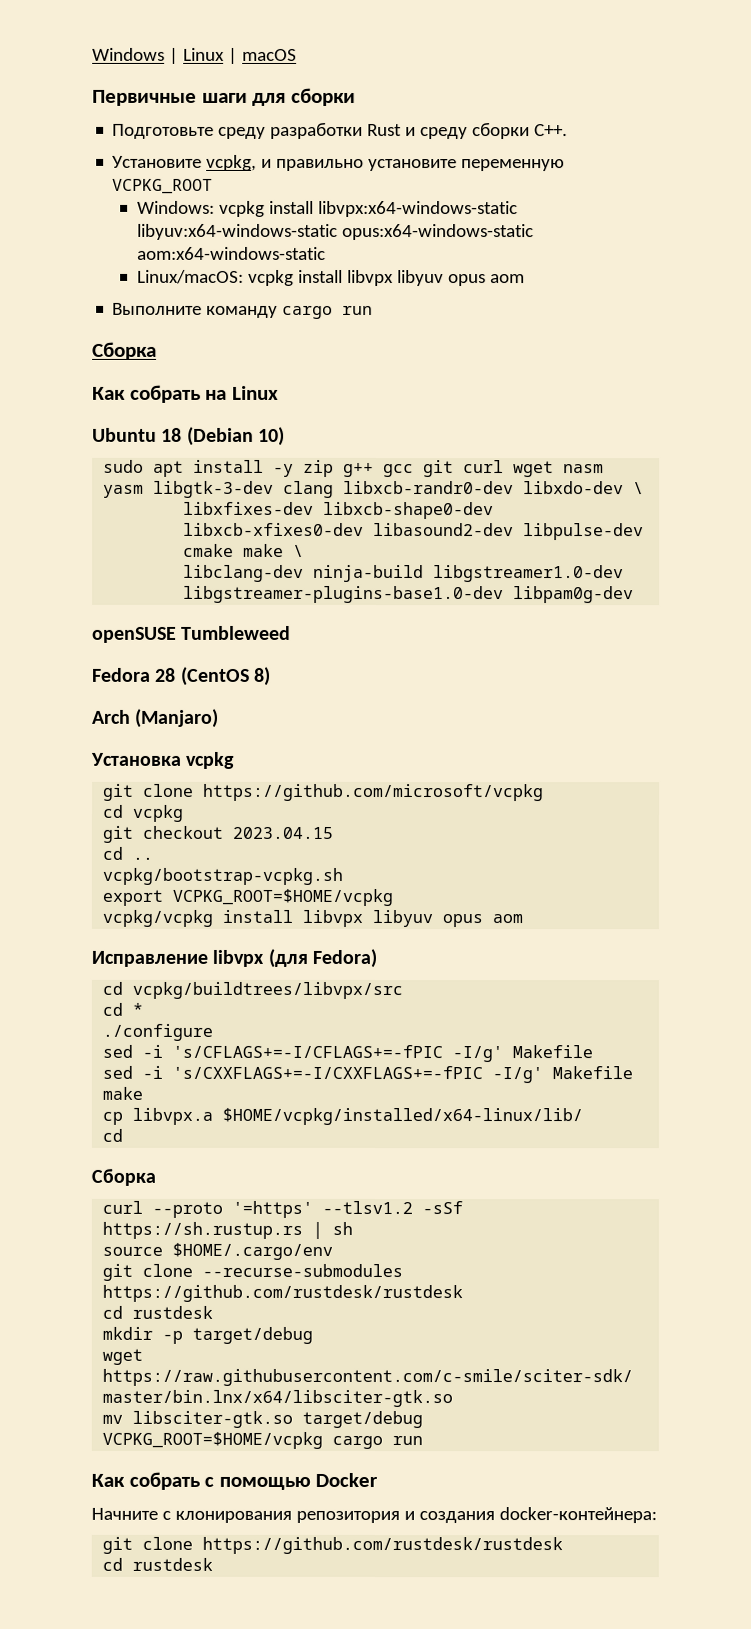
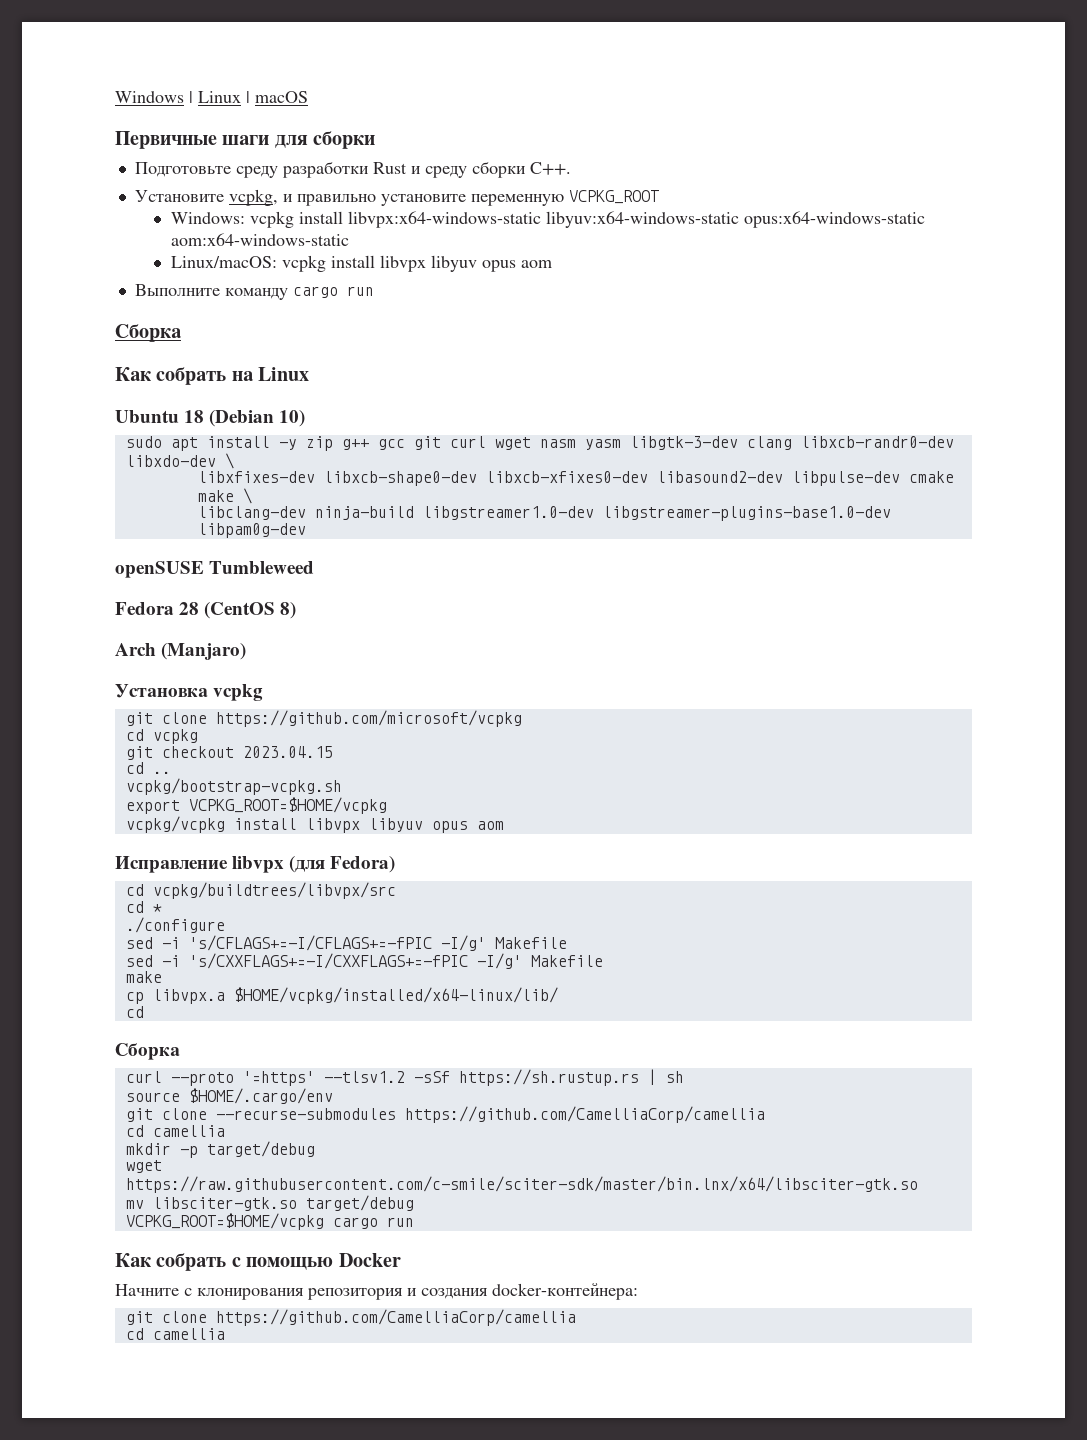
- git clone --recurse-submodules https://github.com/rustdesk/rustdesk
- cd rustdesk
+ git clone --recurse-submodules https://github.com/CamelliaCorp/camellia
+ cd camellia
- git clone https://github.com/rustdesk/rustdesk
- cd rustdesk
+ git clone https://github.com/CamelliaCorp/camellia
+ cd camellia

